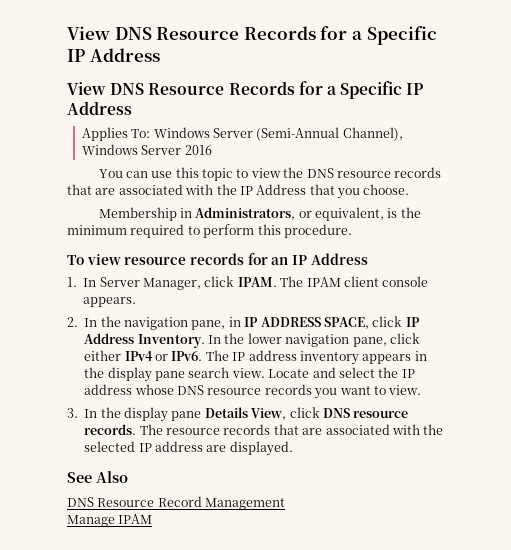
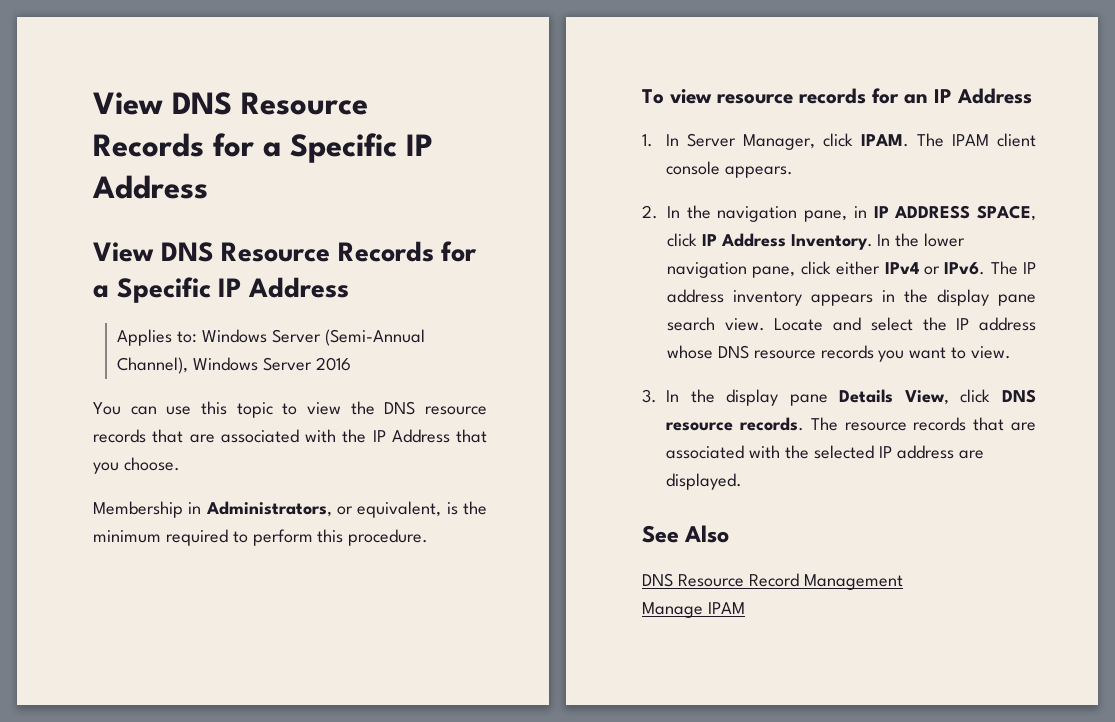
- Applies To: Windows Server (Semi-Annual Channel), Windows Server 2016
+ Applies to: Windows Server (Semi-Annual Channel), Windows Server 2016

